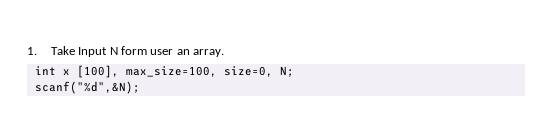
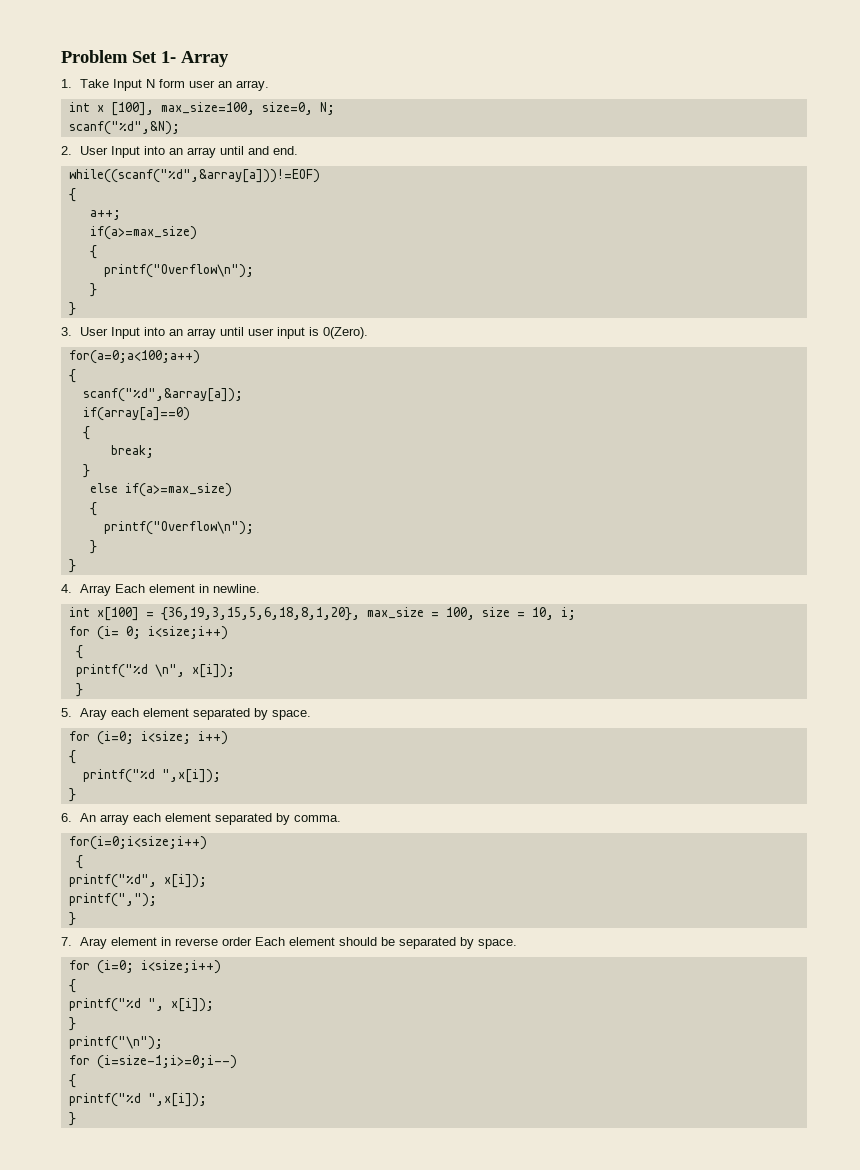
+ Problem Set 1- Array
+ 2. User Input into an array until and end.
+ while((scanf("%d",&array[a]))!=EOF)
+ {
+ a++;
+ if(a>=max_size)
+ {
+ printf("Overflow\n");
+ }
+ }
+ 3. User Input into an array until user input is 0(Zero).
+ for(a=0;a<100;a++)
+ {
+ scanf("%d",&array[a]);
+ if(array[a]==0)
+ {
+ break;
+ }
+ else if(a>=max_size)
+ {
+ printf("Overflow\n");
+ }
+ }
+ 4. Array Each element in newline.
+ int x[100] = {36,19,3,15,5,6,18,8,1,20}, max_size = 100, size = 10, i;
+ for (i= 0; i<size;i++)
+ {
+ printf("%d \n", x[i]);
+ }
+ 5. Aray each element separated by space.
+ for (i=0; i<size; i++)
+ {
+ printf("%d ",x[i]);
+ }
+ 6. An array each element separated by comma.
+ for(i=0;i<size;i++)
+ {
+ printf("%d", x[i]);
+ printf(",");
+ }
+ 7. Aray element in reverse order Each element should be separated by space.
+ for (i=0; i<size;i++)
+ {
+ printf("%d ", x[i]);
+ }
+ printf("\n");
+ for (i=size-1;i>=0;i--)
+ {
+ printf("%d ",x[i]);
+ }

